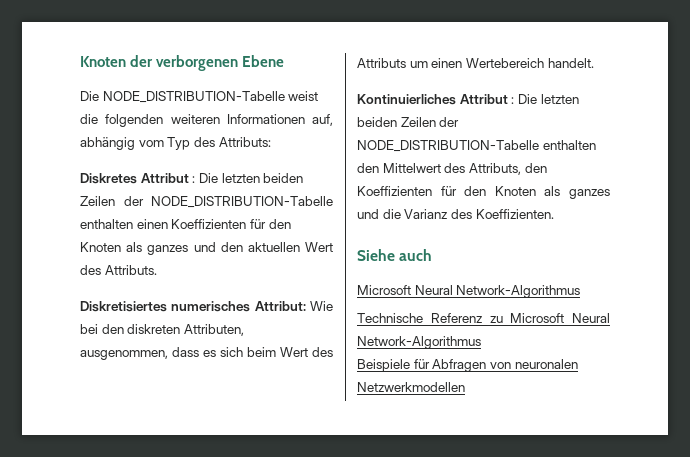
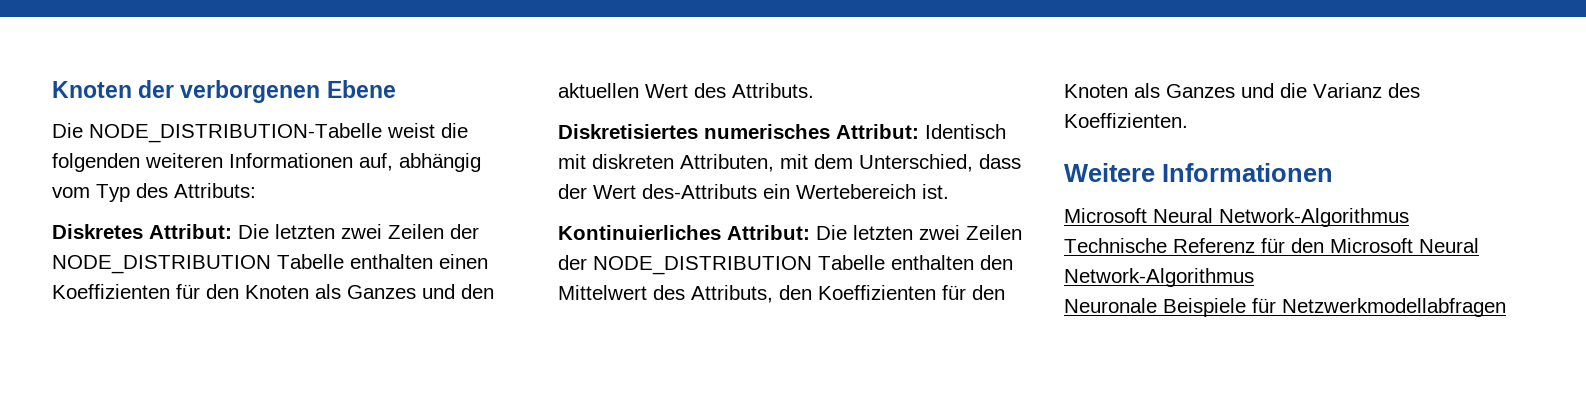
- Diskretes Attribut : Die letzten beiden Zeilen der NODE_DISTRIBUTION-Tabelle enthalten einen Koeffizienten für den Knoten als ganzes und den aktuellen Wert des Attributs.
+ Diskretes Attribut: Die letzten zwei Zeilen der NODE_DISTRIBUTION Tabelle enthalten einen Koeffizienten für den Knoten als Ganzes und den aktuellen Wert des Attributs.
- Diskretisiertes numerisches Attribut: Wie bei den diskreten Attributen, ausgenommen, dass es sich beim Wert des Attributs um einen Wertebereich handelt.
+ Diskretisiertes numerisches Attribut: Identisch mit diskreten Attributen, mit dem Unterschied, dass der Wert des-Attributs ein Wertebereich ist.
- Kontinuierliches Attribut : Die letzten beiden Zeilen der NODE_DISTRIBUTION-Tabelle enthalten den Mittelwert des Attributs, den Koeffizienten für den Knoten als ganzes und die Varianz des Koeffizienten.
+ Kontinuierliches Attribut: Die letzten zwei Zeilen der NODE_DISTRIBUTION Tabelle enthalten den Mittelwert des Attributs, den Koeffizienten für den Knoten als Ganzes und die Varianz des Koeffizienten.
- Siehe auch
+ Weitere Informationen
- Technische Referenz zu Microsoft Neural Network-Algorithmus
- Beispiele für Abfragen von neuronalen Netzwerkmodellen
+ Technische Referenz für den Microsoft Neural Network-Algorithmus
+ Neuronale Beispiele für Netzwerkmodellabfragen

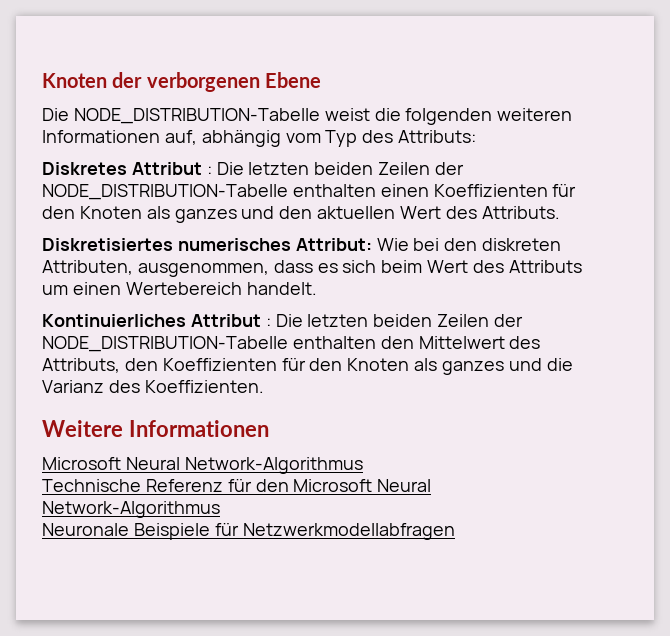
- Diskretes Attribut: Die letzten zwei Zeilen der NODE_DISTRIBUTION Tabelle enthalten einen Koeffizienten für den Knoten als Ganzes und den aktuellen Wert des Attributs.
+ Diskretes Attribut : Die letzten beiden Zeilen der NODE_DISTRIBUTION-Tabelle enthalten einen Koeffizienten für den Knoten als ganzes und den aktuellen Wert des Attributs.
- Diskretisiertes numerisches Attribut: Identisch mit diskreten Attributen, mit dem Unterschied, dass der Wert des-Attributs ein Wertebereich ist.
+ Diskretisiertes numerisches Attribut: Wie bei den diskreten Attributen, ausgenommen, dass es sich beim Wert des Attributs um einen Wertebereich handelt.
- Kontinuierliches Attribut: Die letzten zwei Zeilen der NODE_DISTRIBUTION Tabelle enthalten den Mittelwert des Attributs, den Koeffizienten für den Knoten als Ganzes und die Varianz des Koeffizienten.
+ Kontinuierliches Attribut : Die letzten beiden Zeilen der NODE_DISTRIBUTION-Tabelle enthalten den Mittelwert des Attributs, den Koeffizienten für den Knoten als ganzes und die Varianz des Koeffizienten.

